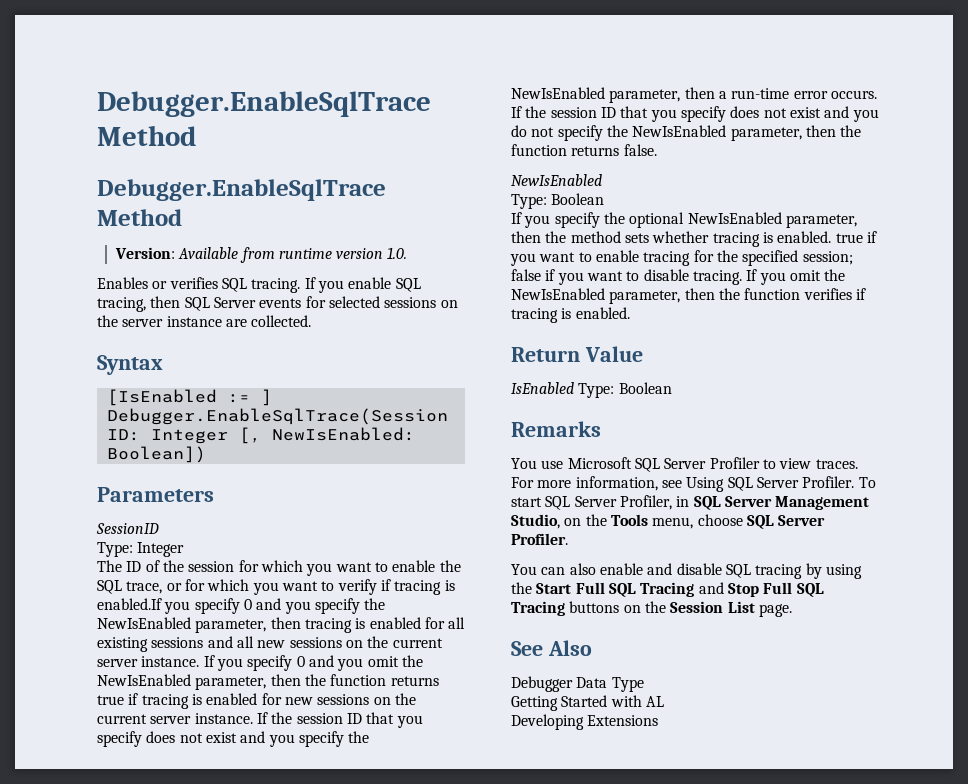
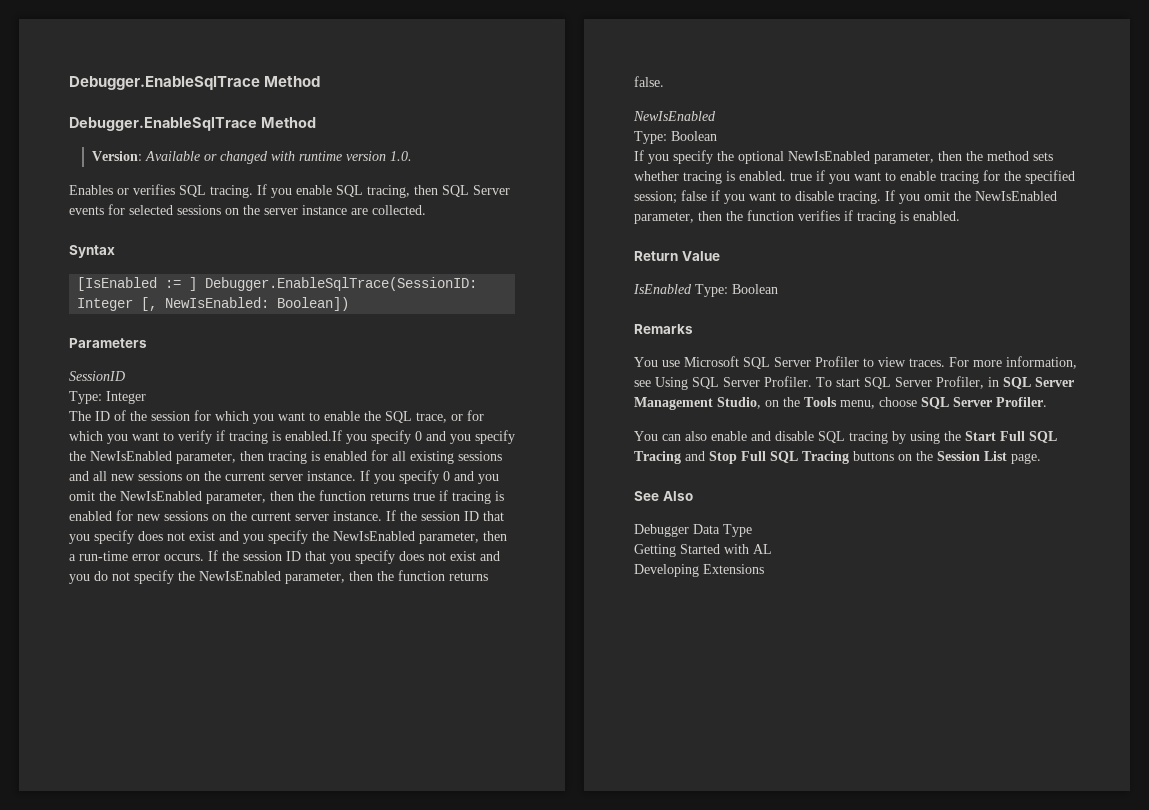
- Version: Available from runtime version 1.0.
+ Version: Available or changed with runtime version 1.0.

